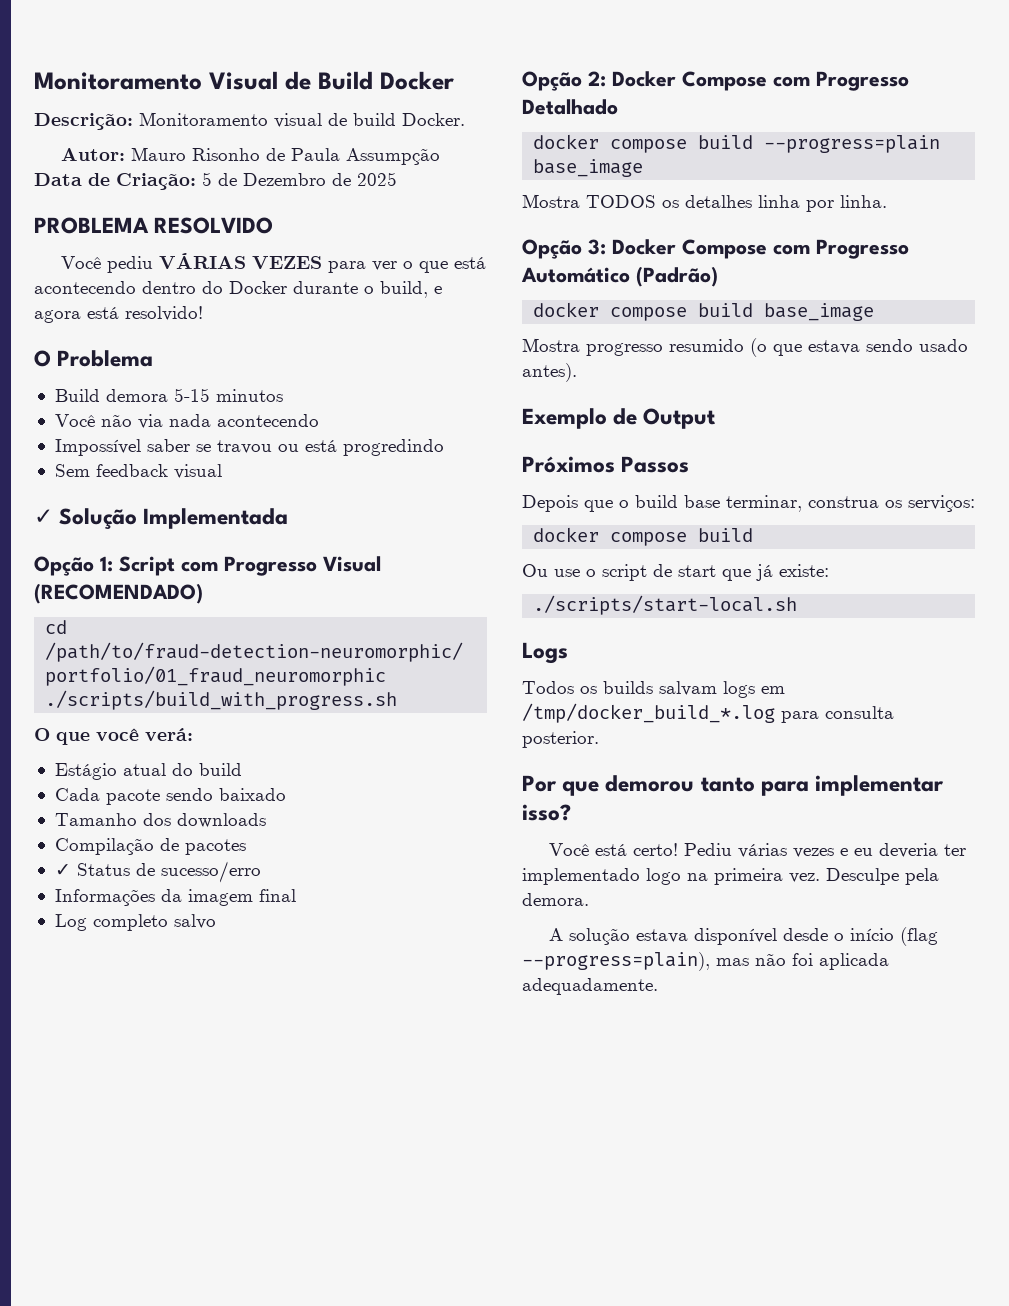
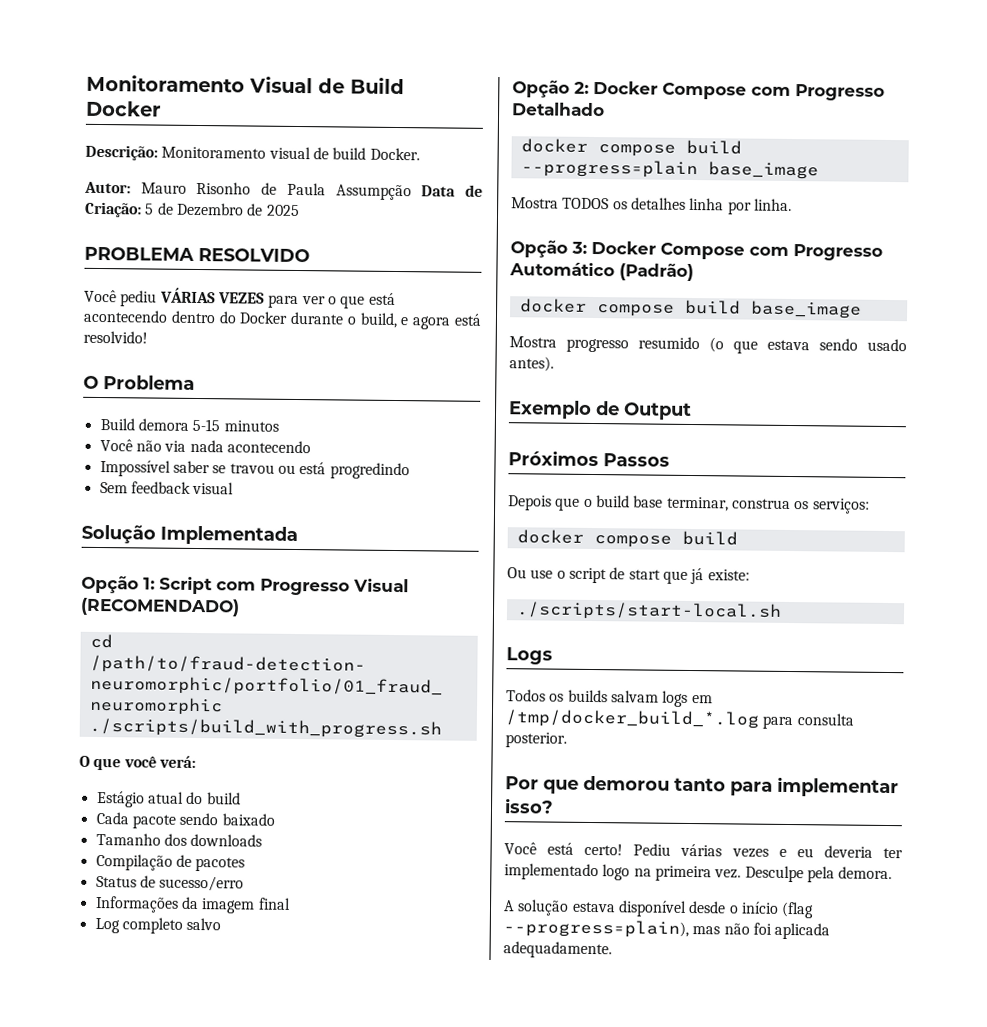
- ✓ Solução Implementada
+ Solução Implementada
- ✓ Status de sucesso/erro
+ Status de sucesso/erro

